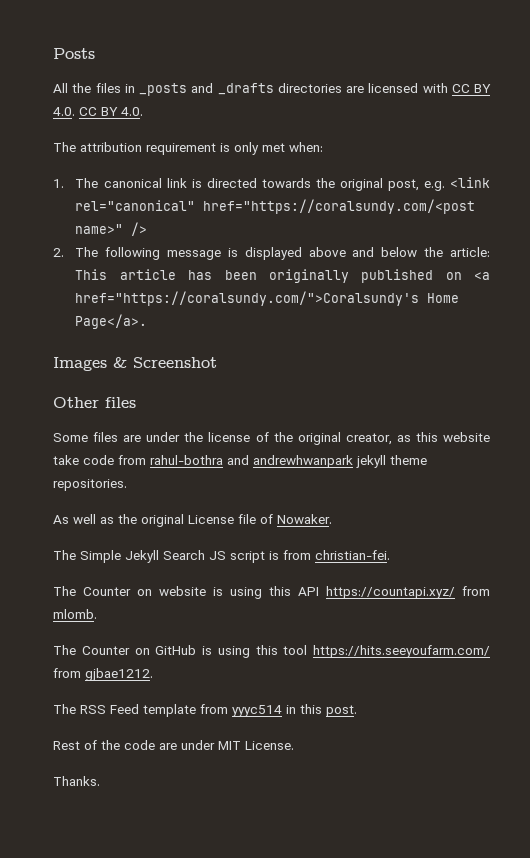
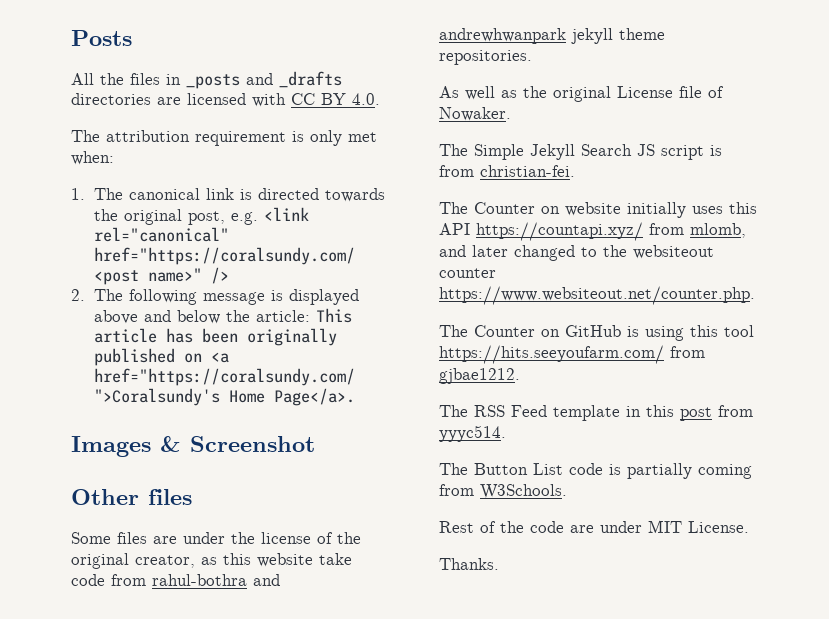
- All the files in _posts and _drafts directories are licensed with CC BY 4.0. CC BY 4.0.
+ All the files in _posts and _drafts directories are licensed with CC BY 4.0.
- The Counter on website is using this API https://countapi.xyz/ from mlomb.
+ The Counter on website initially uses this API https://countapi.xyz/ from mlomb, and later changed to the websiteout counter https://www.websiteout.net/counter.php.
- The RSS Feed template from yyyc514 in this post.
+ The RSS Feed template in this post from yyyc514.
+ The Button List code is partially coming from W3Schools.

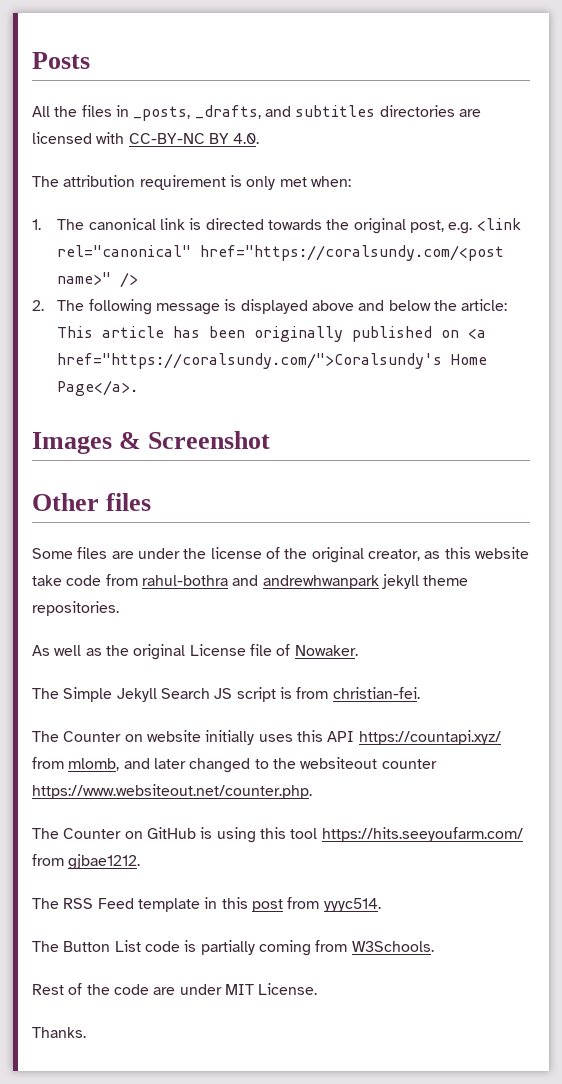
- All the files in _posts and _drafts directories are licensed with CC BY 4.0.
+ All the files in _posts, _drafts, and subtitles directories are licensed with CC-BY-NC BY 4.0.

